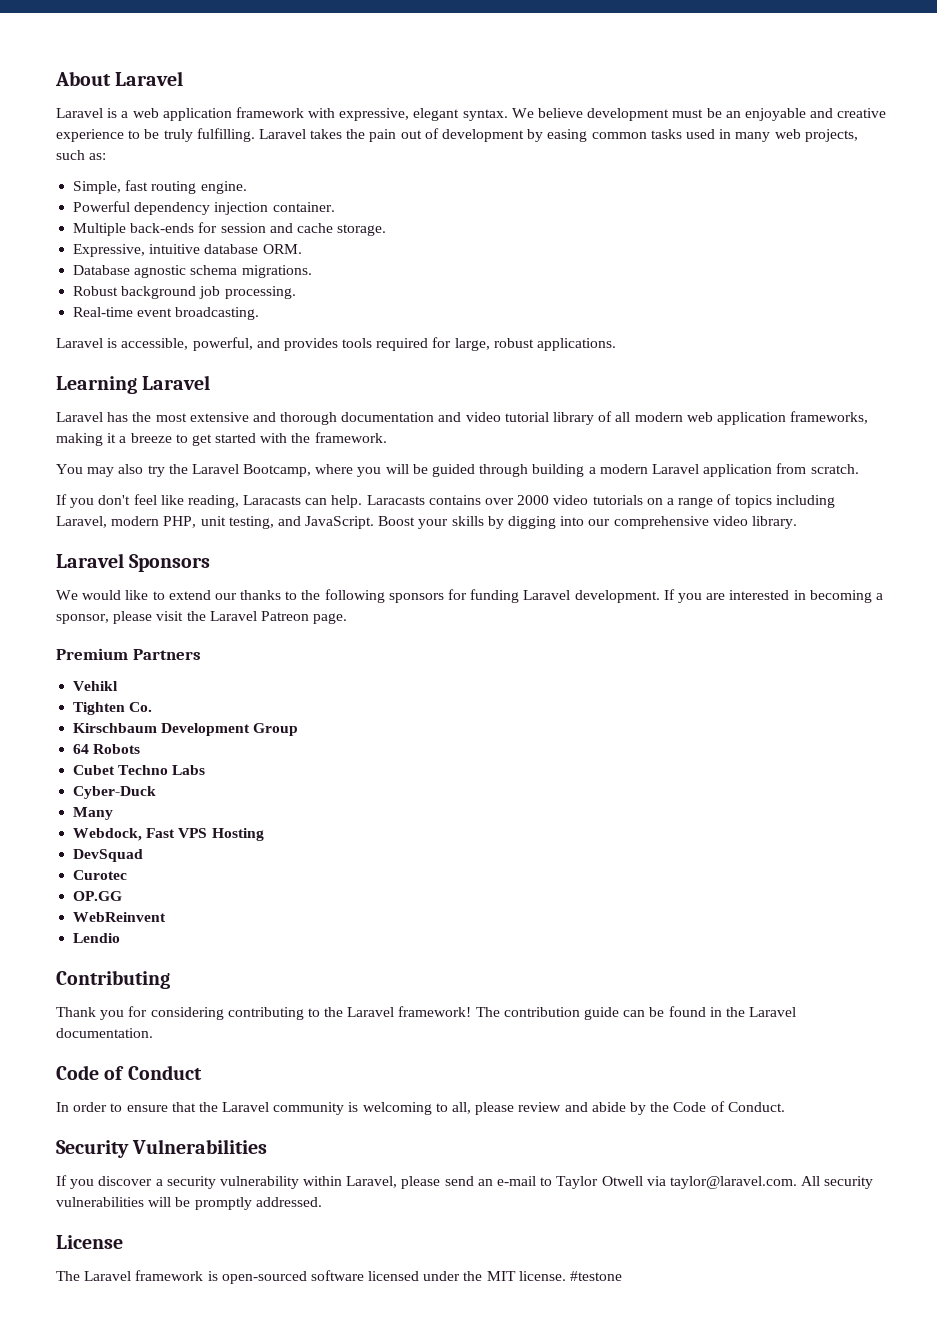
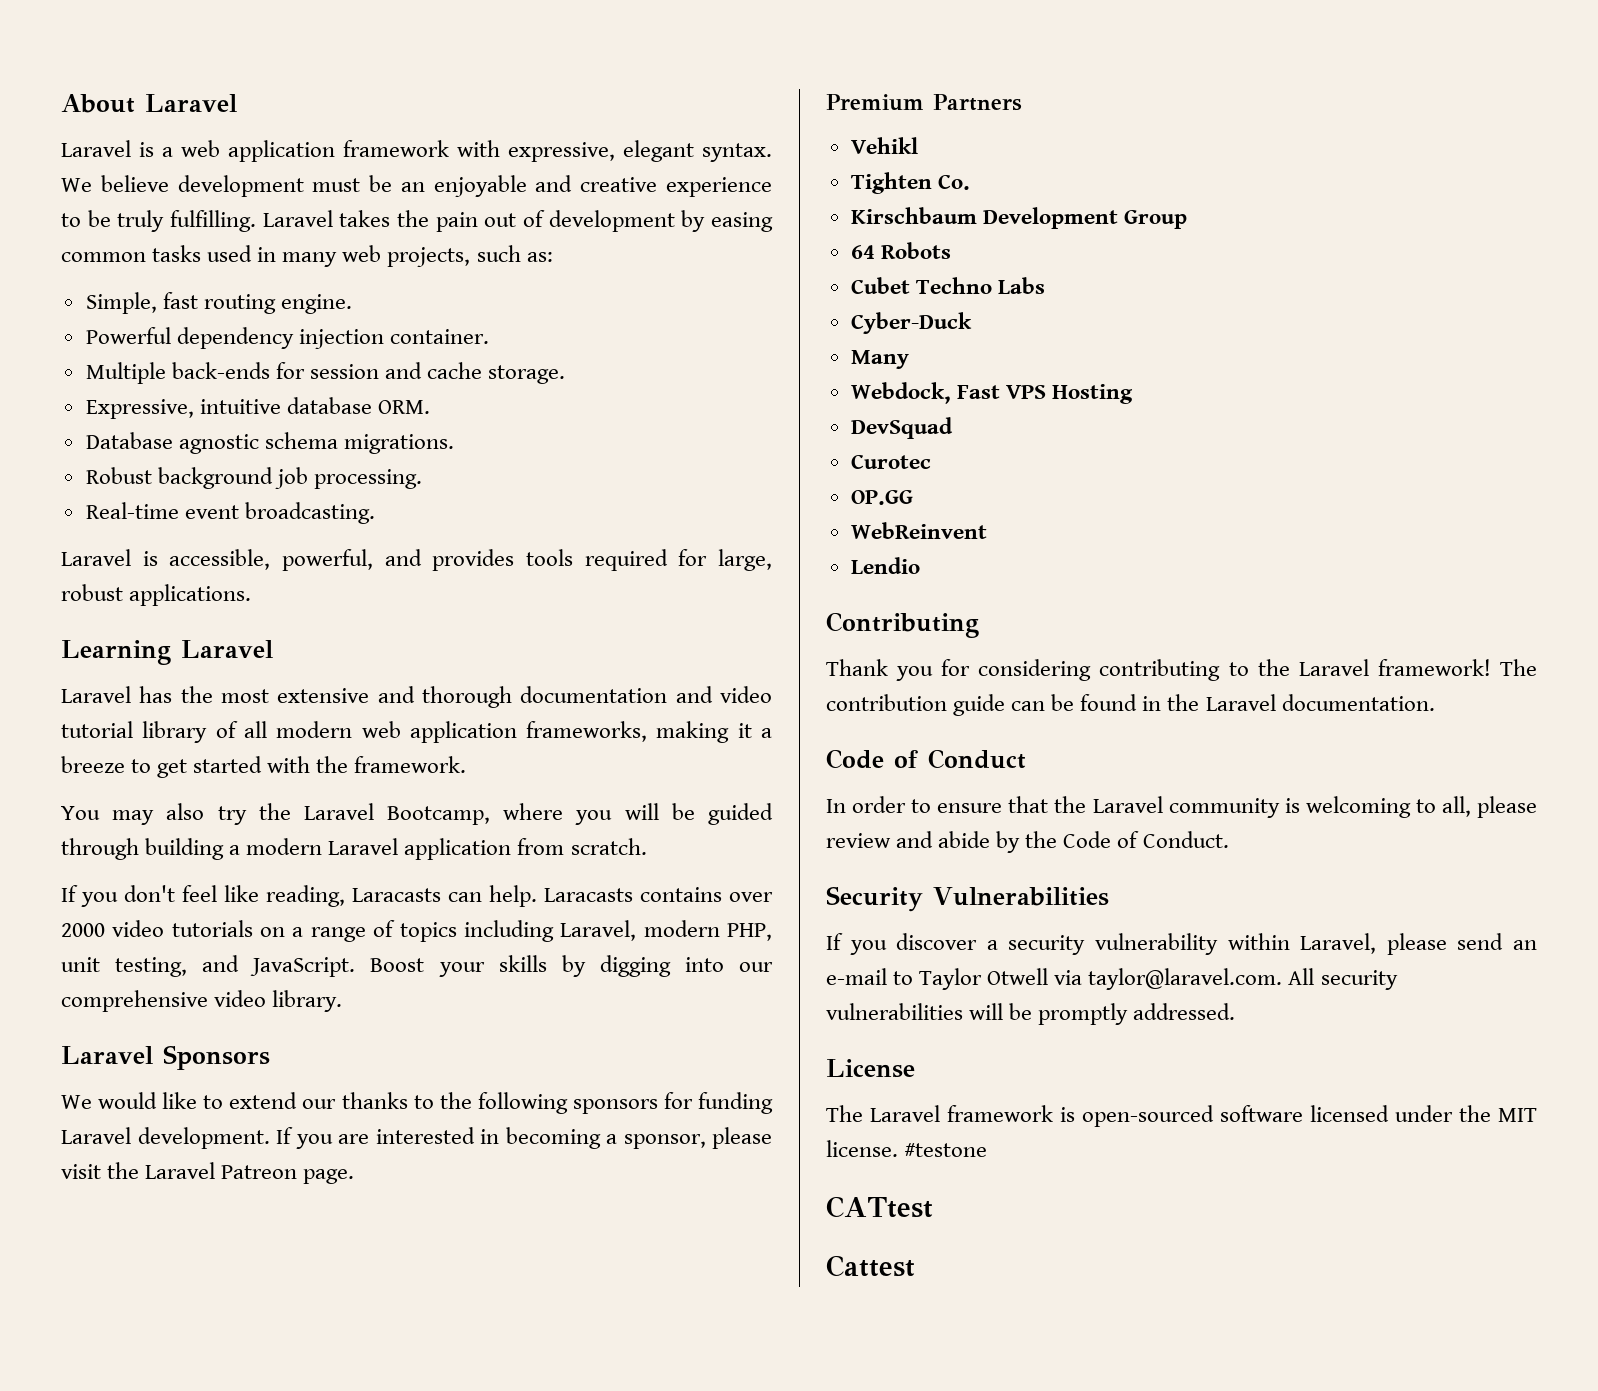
+ CATtest
+ Cattest

